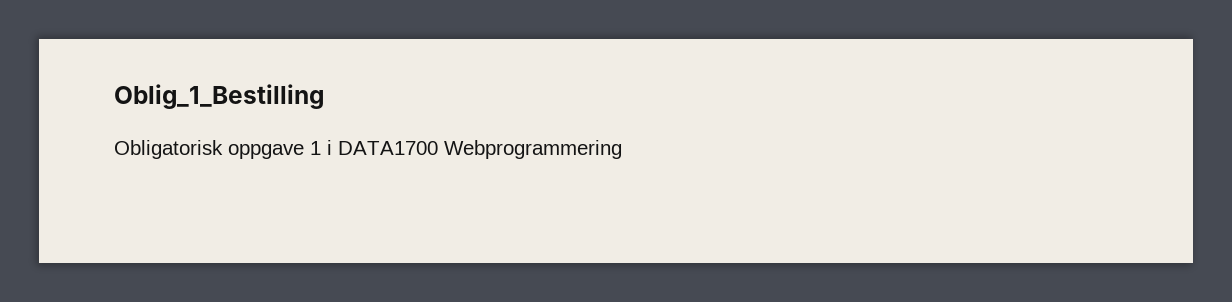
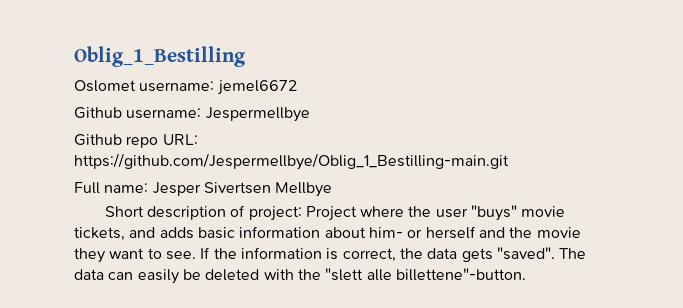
- Obligatorisk oppgave 1 i DATA1700 Webprogrammering
+ Oslomet username: jemel6672
+ Github username: Jespermellbye
+ Github repo URL: https://github.com/Jespermellbye/Oblig_1_Bestilling-main.git
+ Full name: Jesper Sivertsen Mellbye
+ Short description of project: Project where the user "buys" movie tickets, and adds basic information about him- or herself and the movie they want to see. If the information is correct, the data gets "saved". The data can easily be deleted with the "slett alle billettene"-button.

